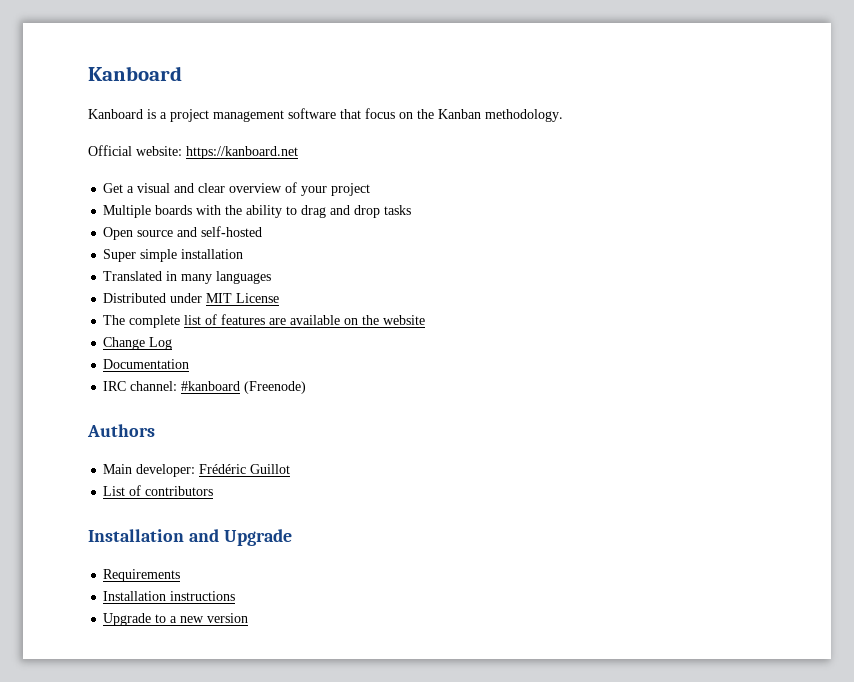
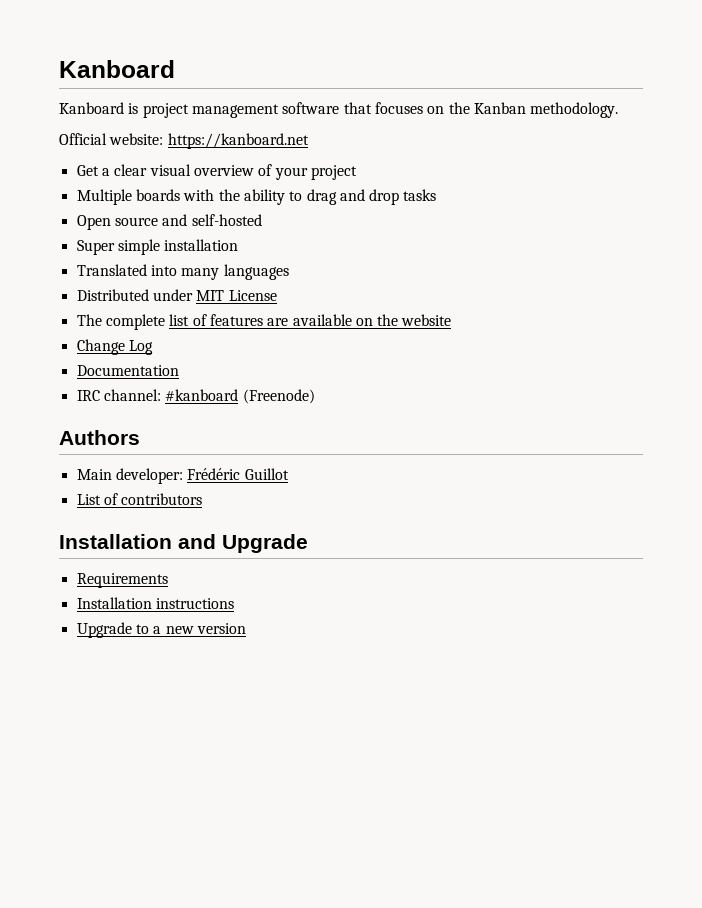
- Kanboard is a project management software that focus on the Kanban methodology.
+ Kanboard is project management software that focuses on the Kanban methodology.
- Get a visual and clear overview of your project
+ Get a clear visual overview of your project
- Translated in many languages
+ Translated into many languages

